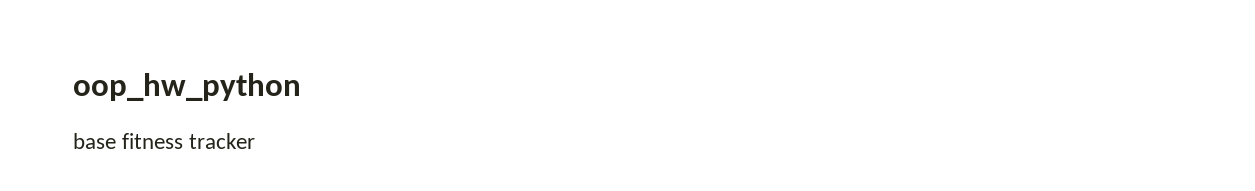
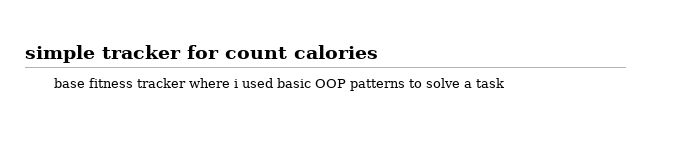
- oop_hw_python
- base fitness tracker
+ simple tracker for count calories
+ base fitness tracker where i used basic OOP patterns to solve a task

